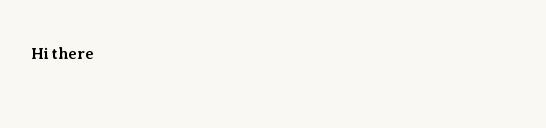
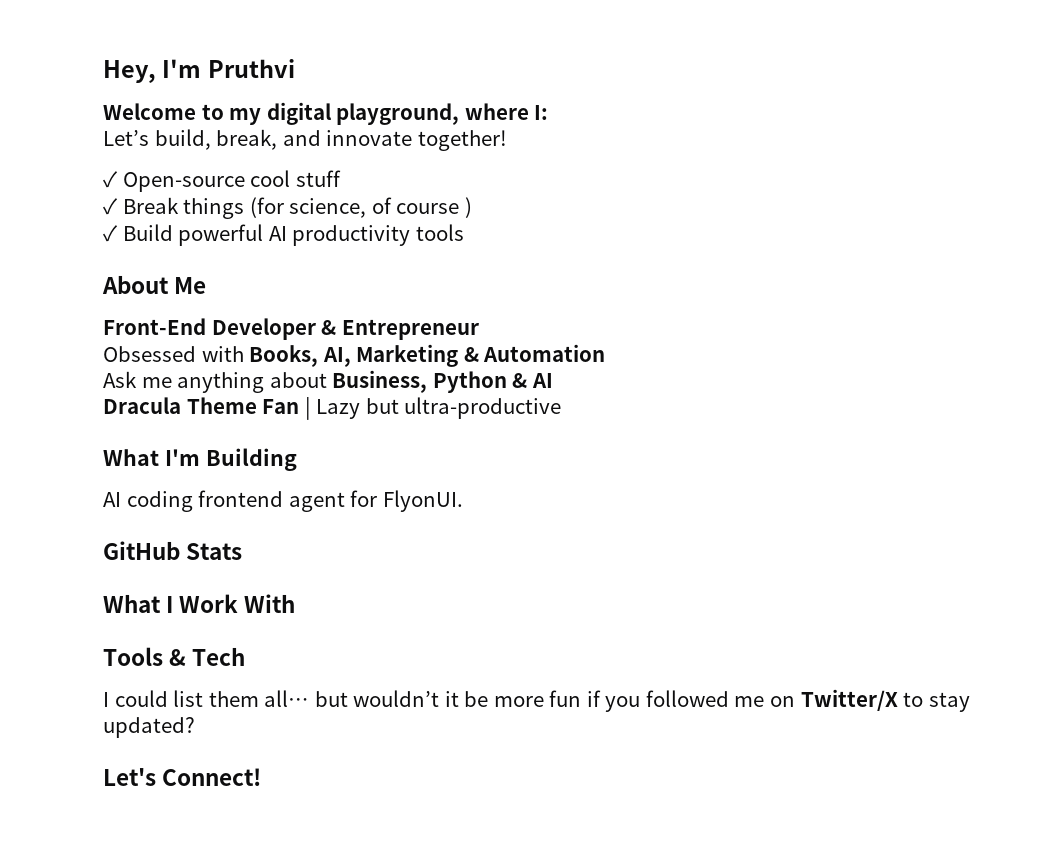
- Hi there
+ Hey, I'm Pruthvi
+ Welcome to my digital playground, where I:
+ Let’s build, break, and innovate together!
+ ✓ Open-source cool stuff
+ ✓ Break things (for science, of course )
+ ✓ Build powerful AI productivity tools
+ About Me
+ Front-End Developer & Entrepreneur
+ Obsessed with Books, AI, Marketing & Automation
+ Ask me anything about Business, Python & AI
+ Dracula Theme Fan | Lazy but ultra-productive
+ What I'm Building
+ AI coding frontend agent for FlyonUI.
+ GitHub Stats
+ What I Work With
+ Tools & Tech
+ I could list them all… but wouldn’t it be more fun if you followed me on Twitter/X to stay updated?
+ Let's Connect!

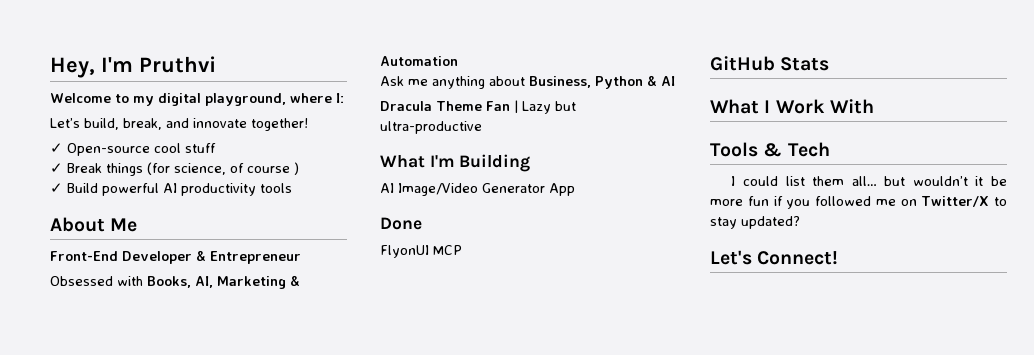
- AI coding frontend agent for FlyonUI.
+ AI Image/Video Generator App
+ Done
+ FlyonUI MCP

